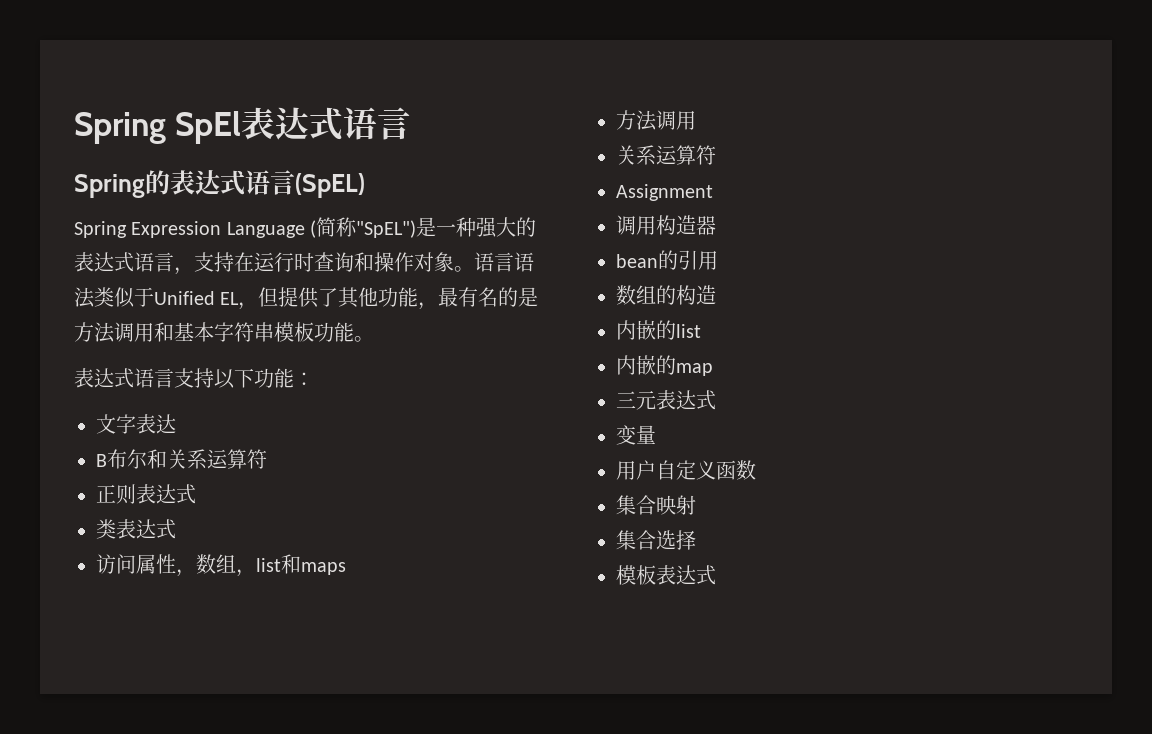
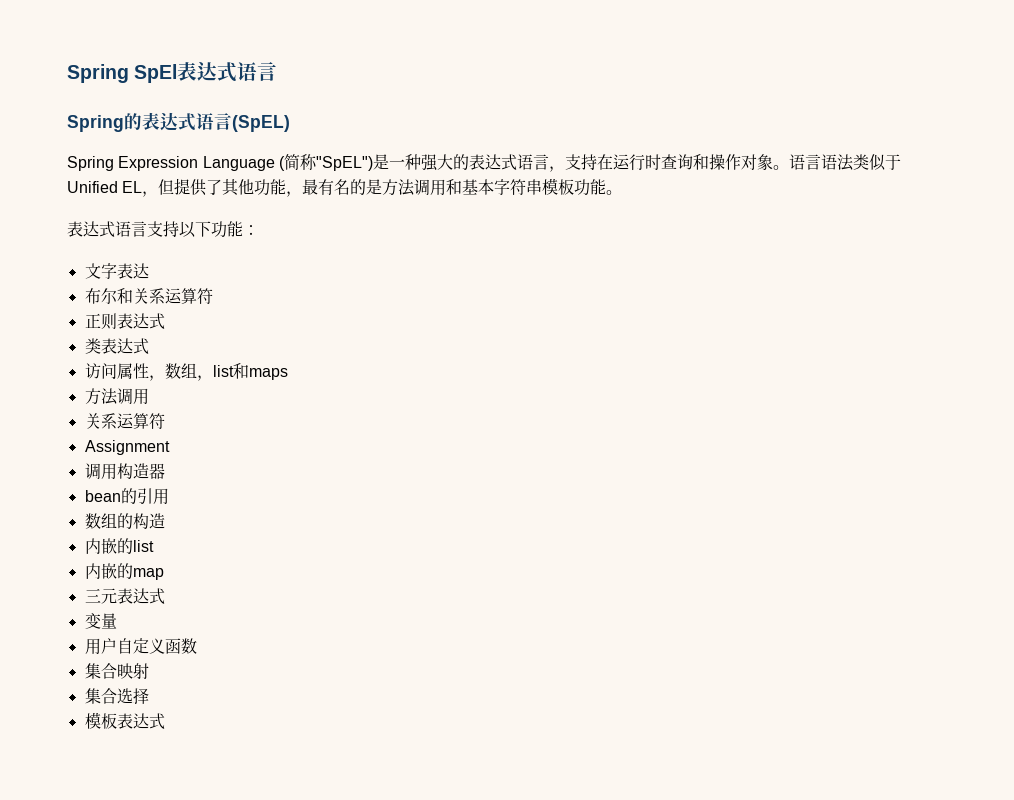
- B布尔和关系运算符
+ 布尔和关系运算符

